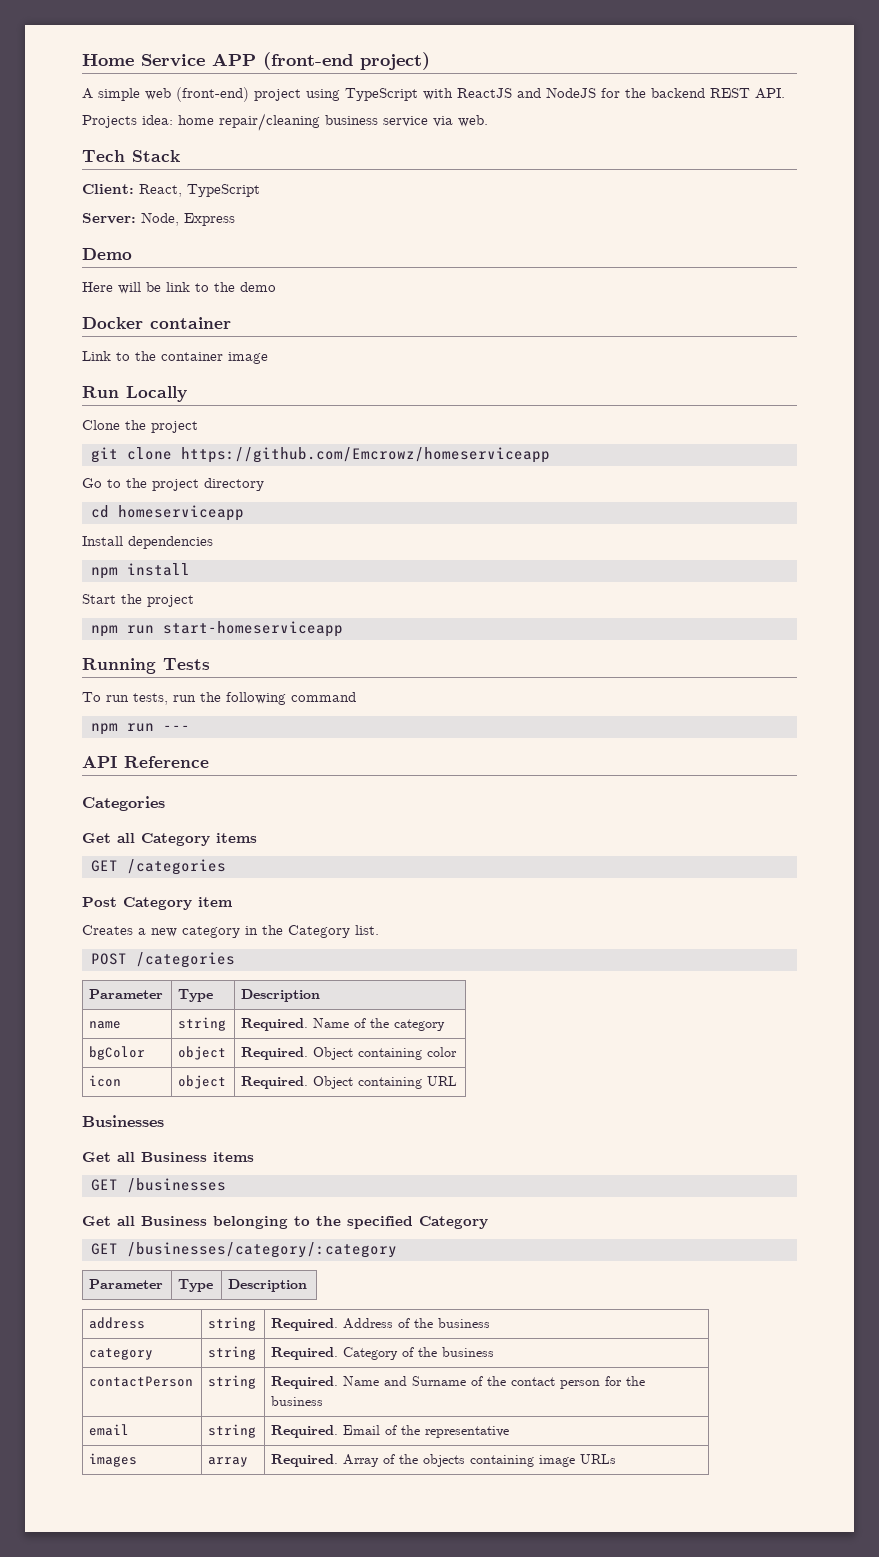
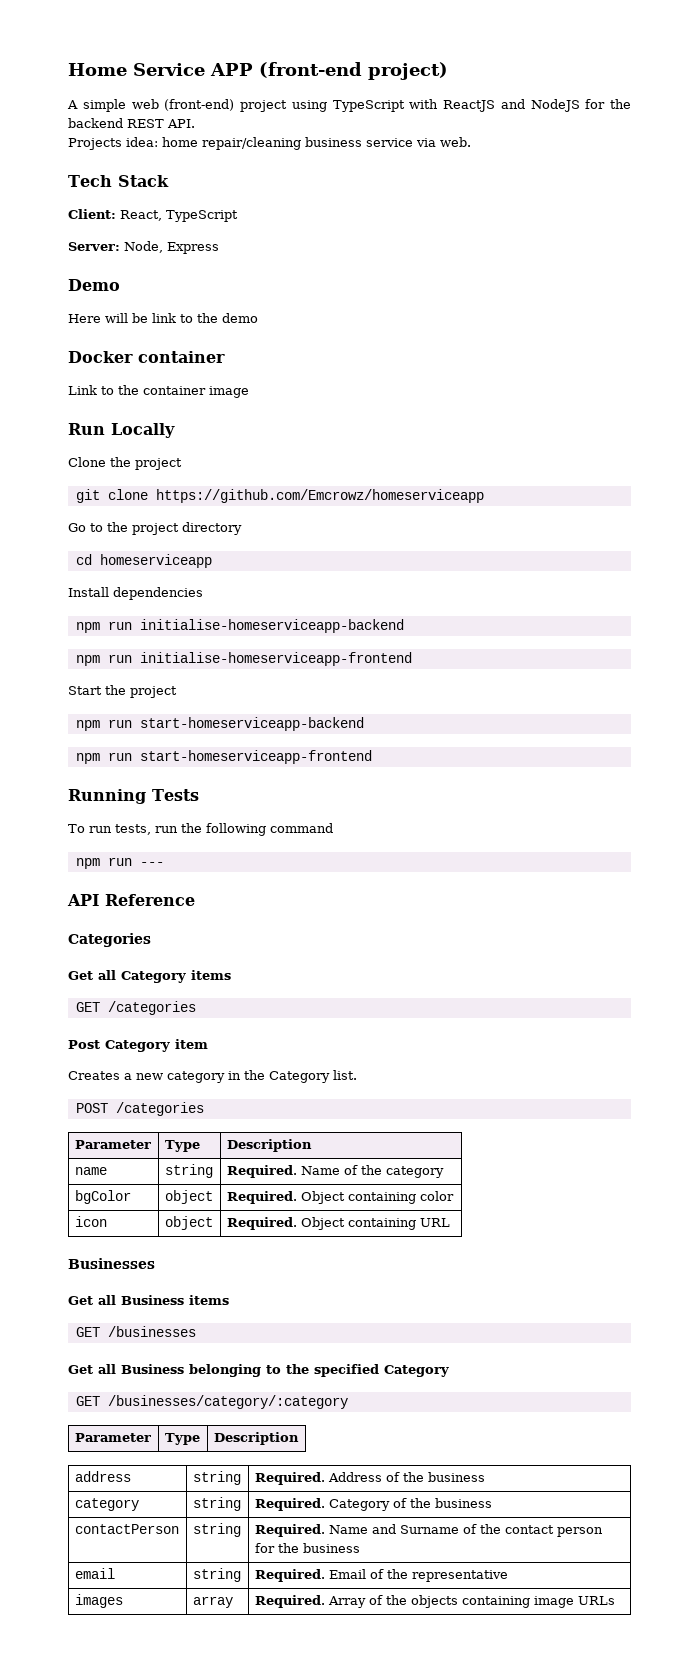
- npm install
+ npm run initialise-homeserviceapp-backend
+ npm run initialise-homeserviceapp-frontend
- npm run start-homeserviceapp
+ npm run start-homeserviceapp-backend
+ npm run start-homeserviceapp-frontend

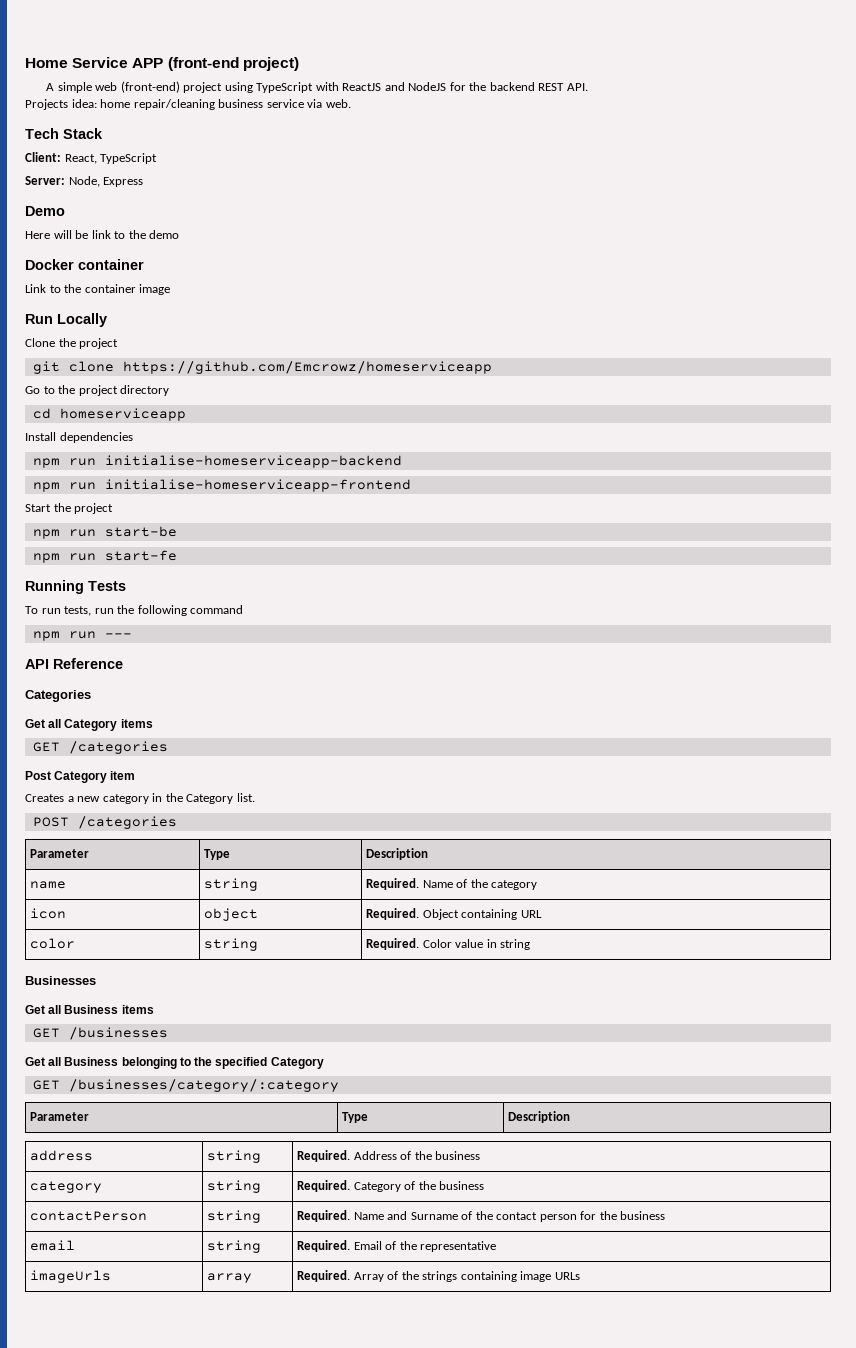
- npm run start-homeserviceapp-backend
- npm run start-homeserviceapp-frontend
+ npm run start-be
+ npm run start-fe
- bgColor | object | Required. Object containing color
+ color | string | Required. Color value in string
- images | array | Required. Array of the objects containing image URLs
+ imageUrls | array | Required. Array of the strings containing image URLs

